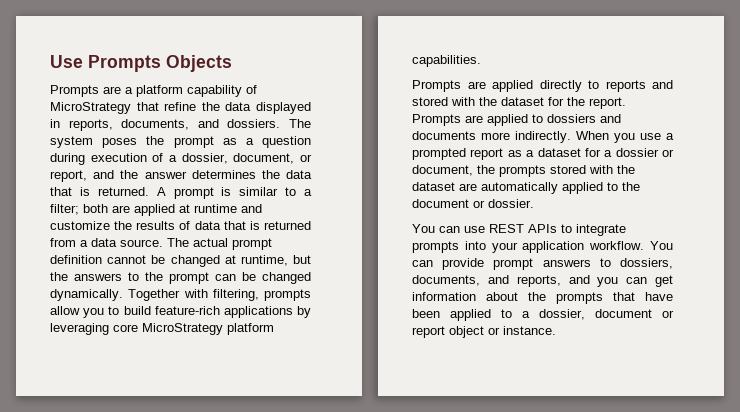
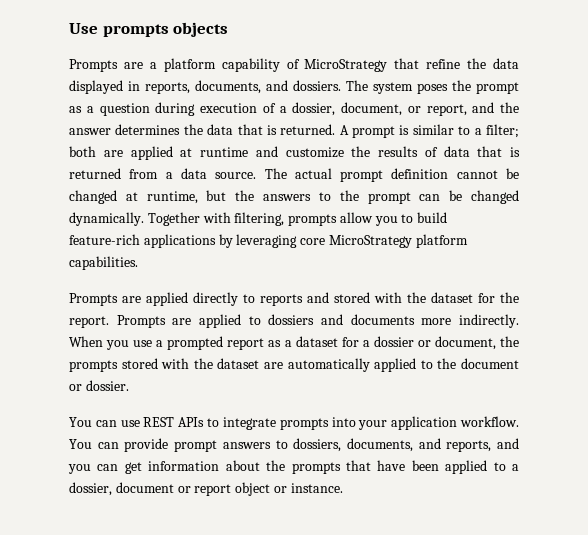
- Use Prompts Objects
+ Use prompts objects

